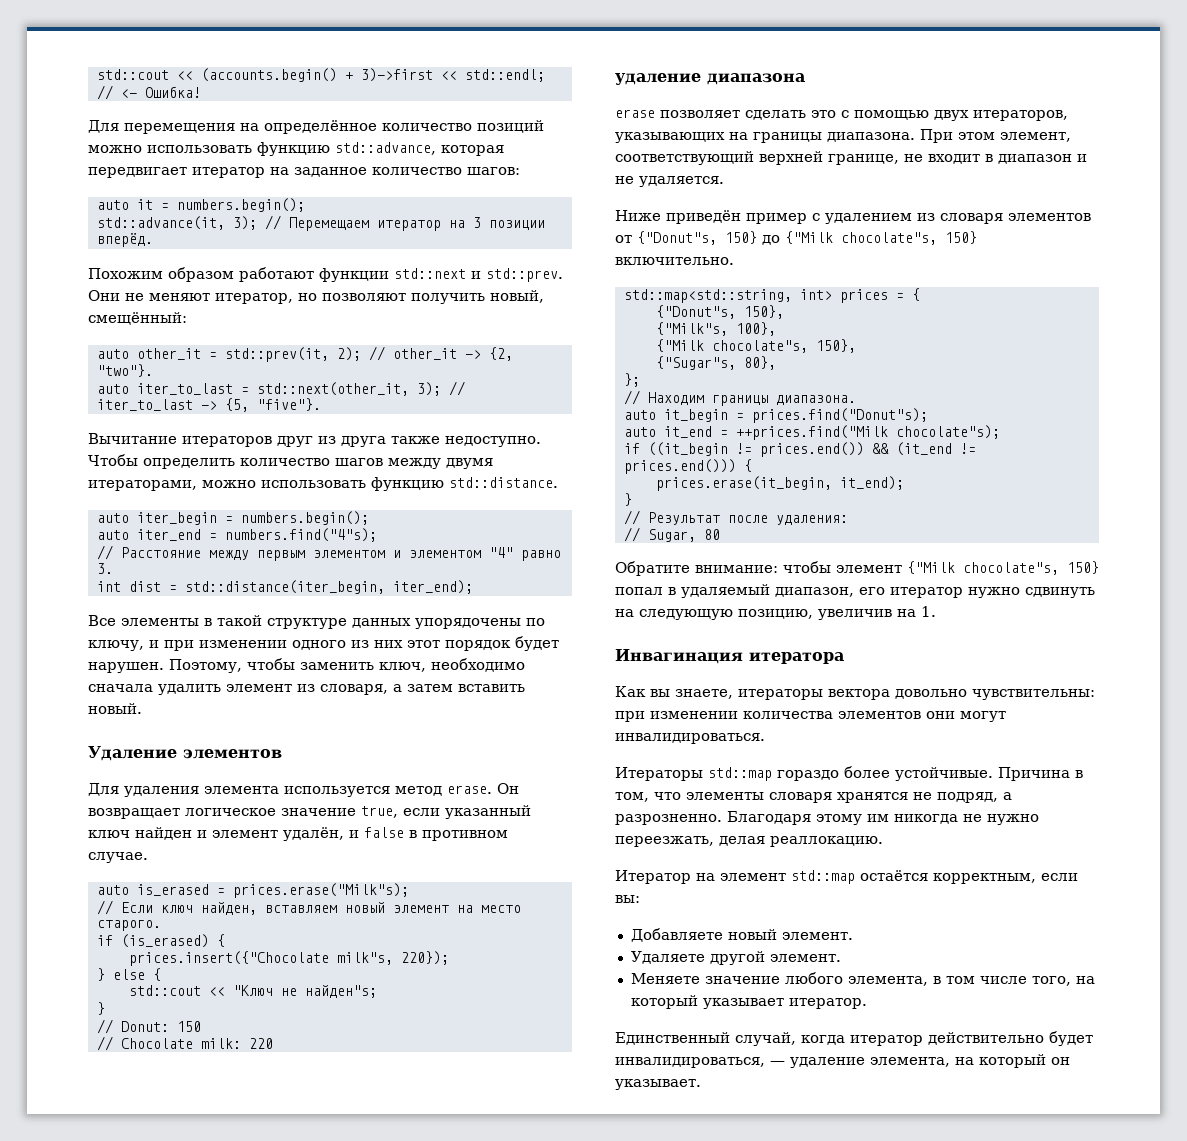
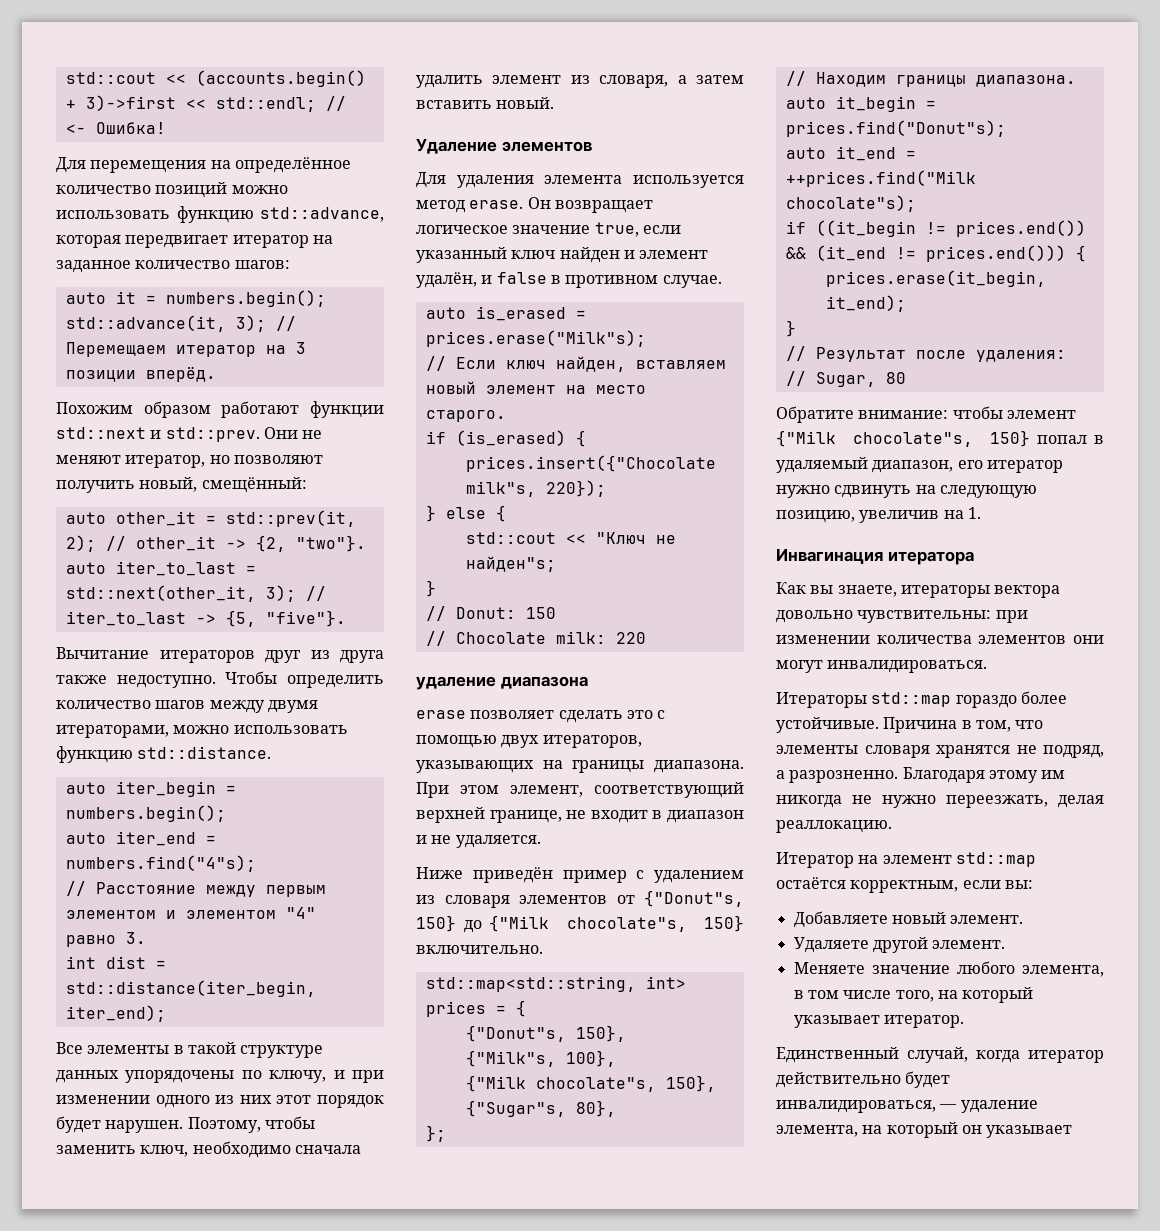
- Единственный случай, когда итератор действительно будет инвалидироваться, — удаление элемента, на который он указывает.
+ Единственный случай, когда итератор действительно будет инвалидироваться, — удаление элемента, на который он указывает

